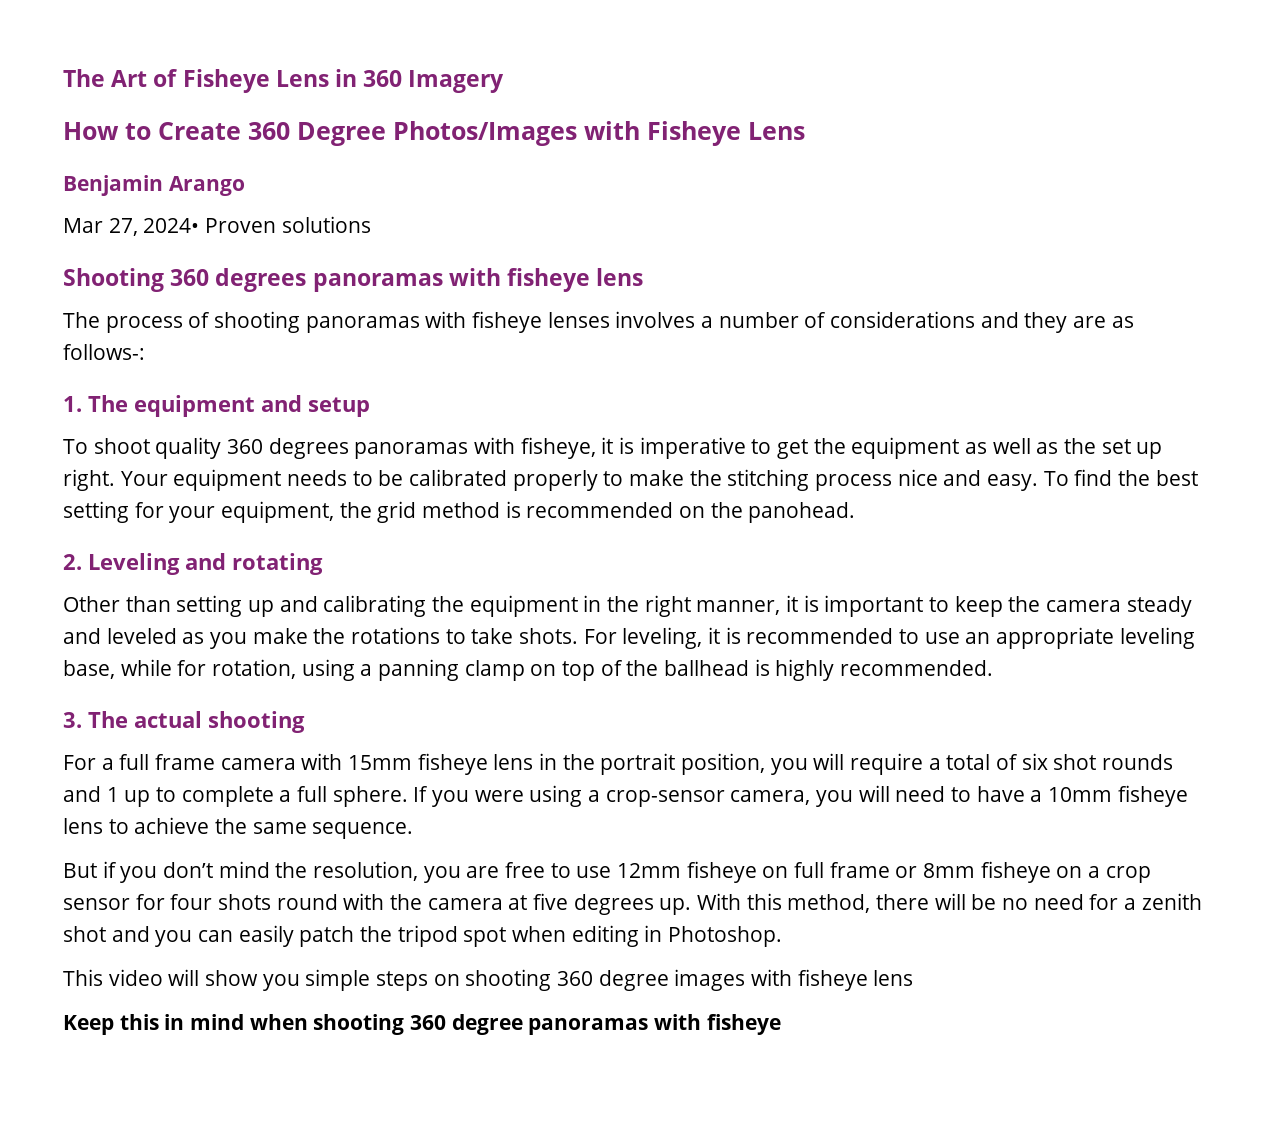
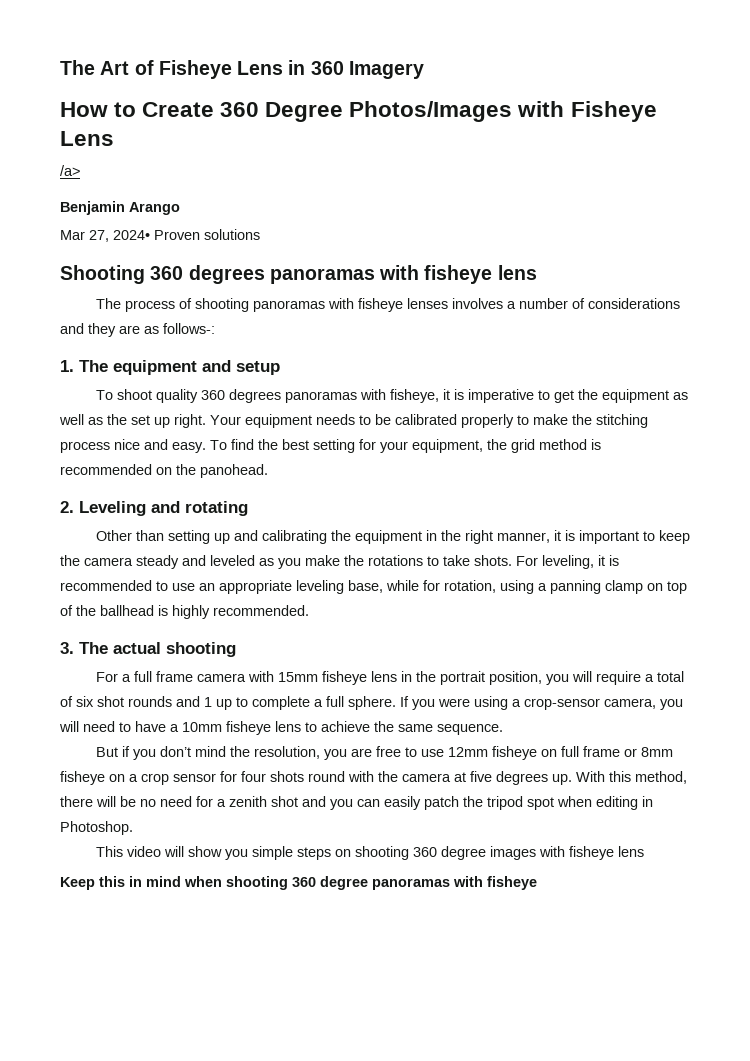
+ /a>

